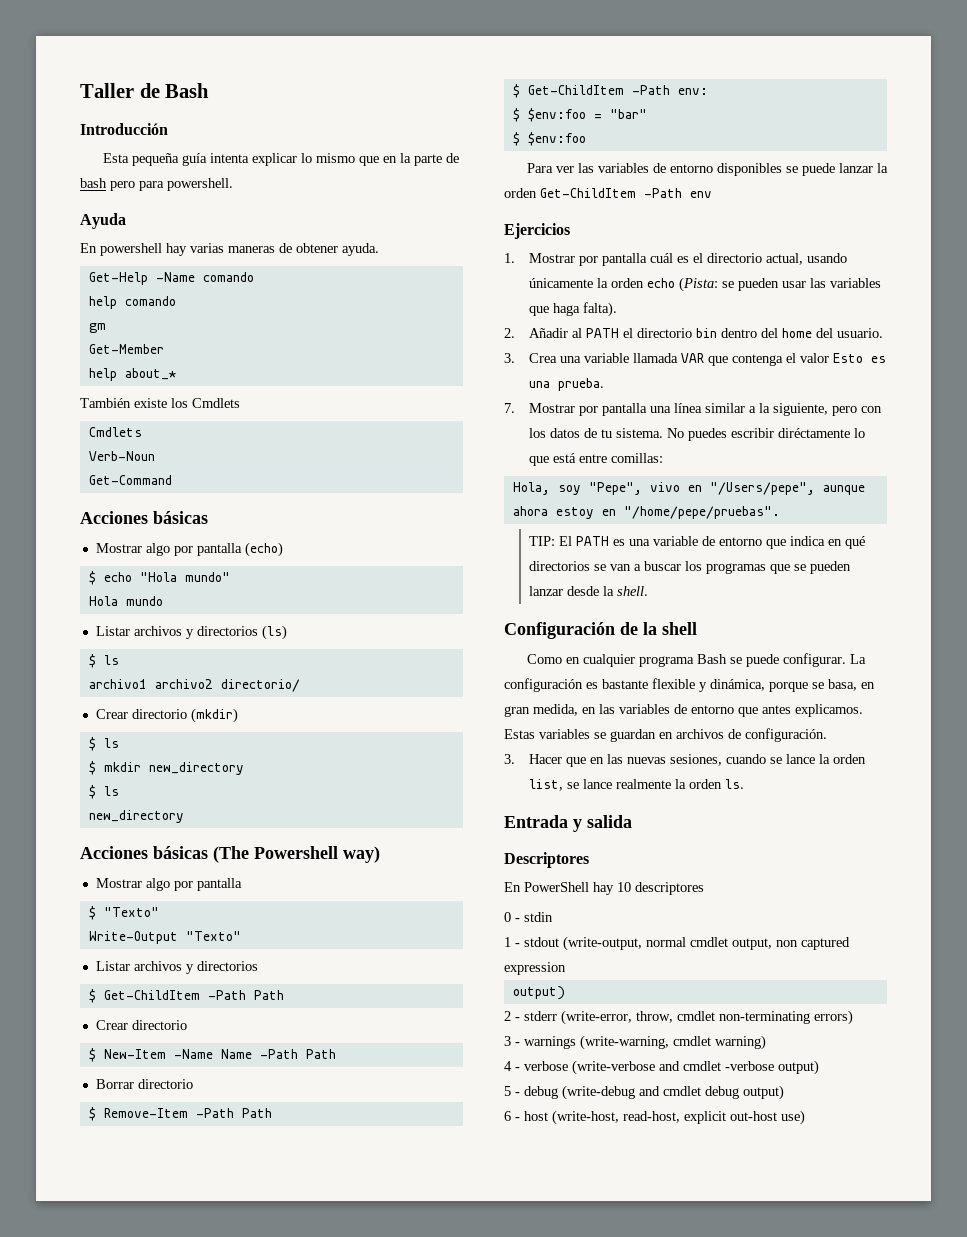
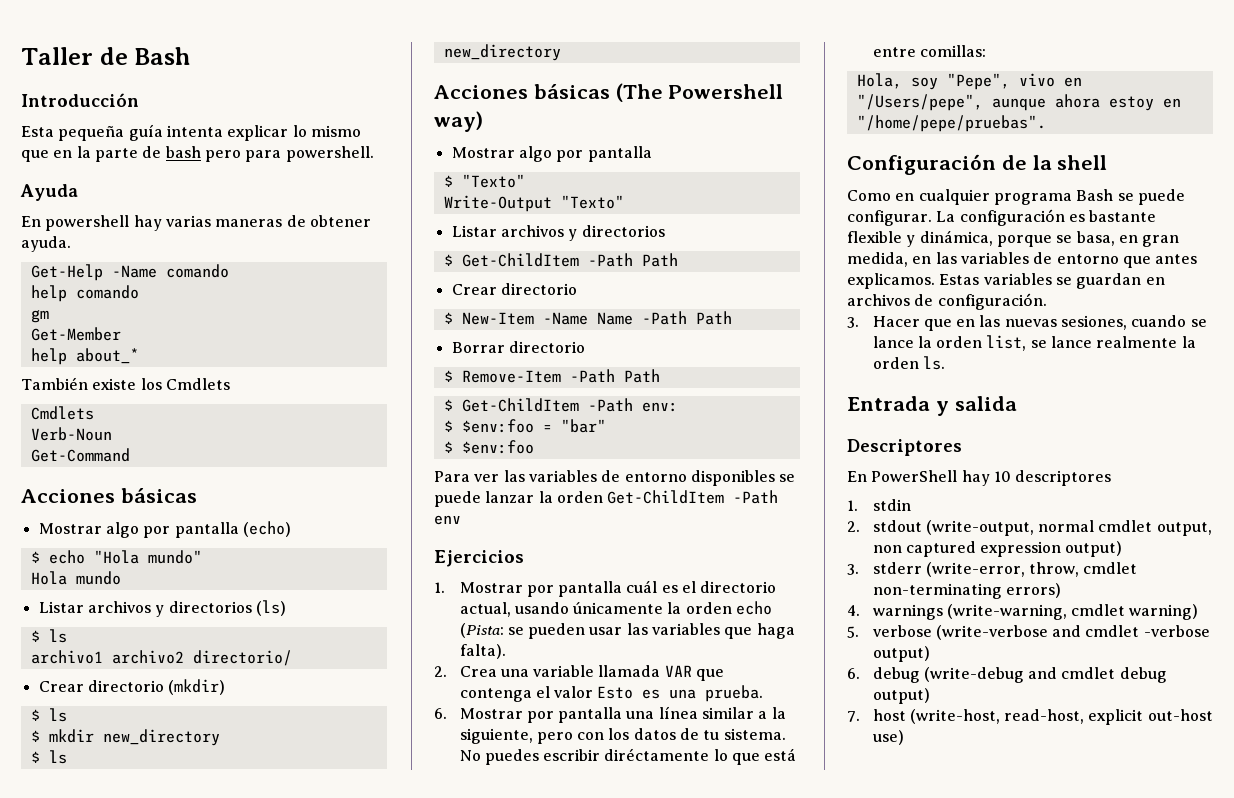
- 2. Añadir al PATH el directorio bin dentro del home del usuario.
- 3. Crea una variable llamada VAR que contenga el valor Esto es una prueba.
+ 2. Crea una variable llamada VAR que contenga el valor Esto es una prueba.
- 7. Mostrar por pantalla una línea similar a la siguiente, pero con los datos de tu sistema.
+ 6. Mostrar por pantalla una línea similar a la siguiente, pero con los datos de tu sistema.
- TIP: El PATH es una variable de entorno que indica en qué directorios se van a buscar los programas que se pueden lanzar desde la shell.
- 0 - stdin
+ 1. stdin
- 1 - stdout (write-output, normal cmdlet output, non captured expression
- output)
- 2 - stderr (write-error, throw, cmdlet non-terminating errors)
+ 2. stdout (write-output, normal cmdlet output, non captured expression output)
+ 3. stderr (write-error, throw, cmdlet non-terminating errors)
- 3 - warnings (write-warning, cmdlet warning)
+ 4. warnings (write-warning, cmdlet warning)
- 4 - verbose (write-verbose and cmdlet -verbose output)
+ 5. verbose (write-verbose and cmdlet -verbose output)
- 5 - debug (write-debug and cmdlet debug output)
+ 6. debug (write-debug and cmdlet debug output)
- 6 - host (write-host, read-host, explicit out-host use)
+ 7. host (write-host, read-host, explicit out-host use)

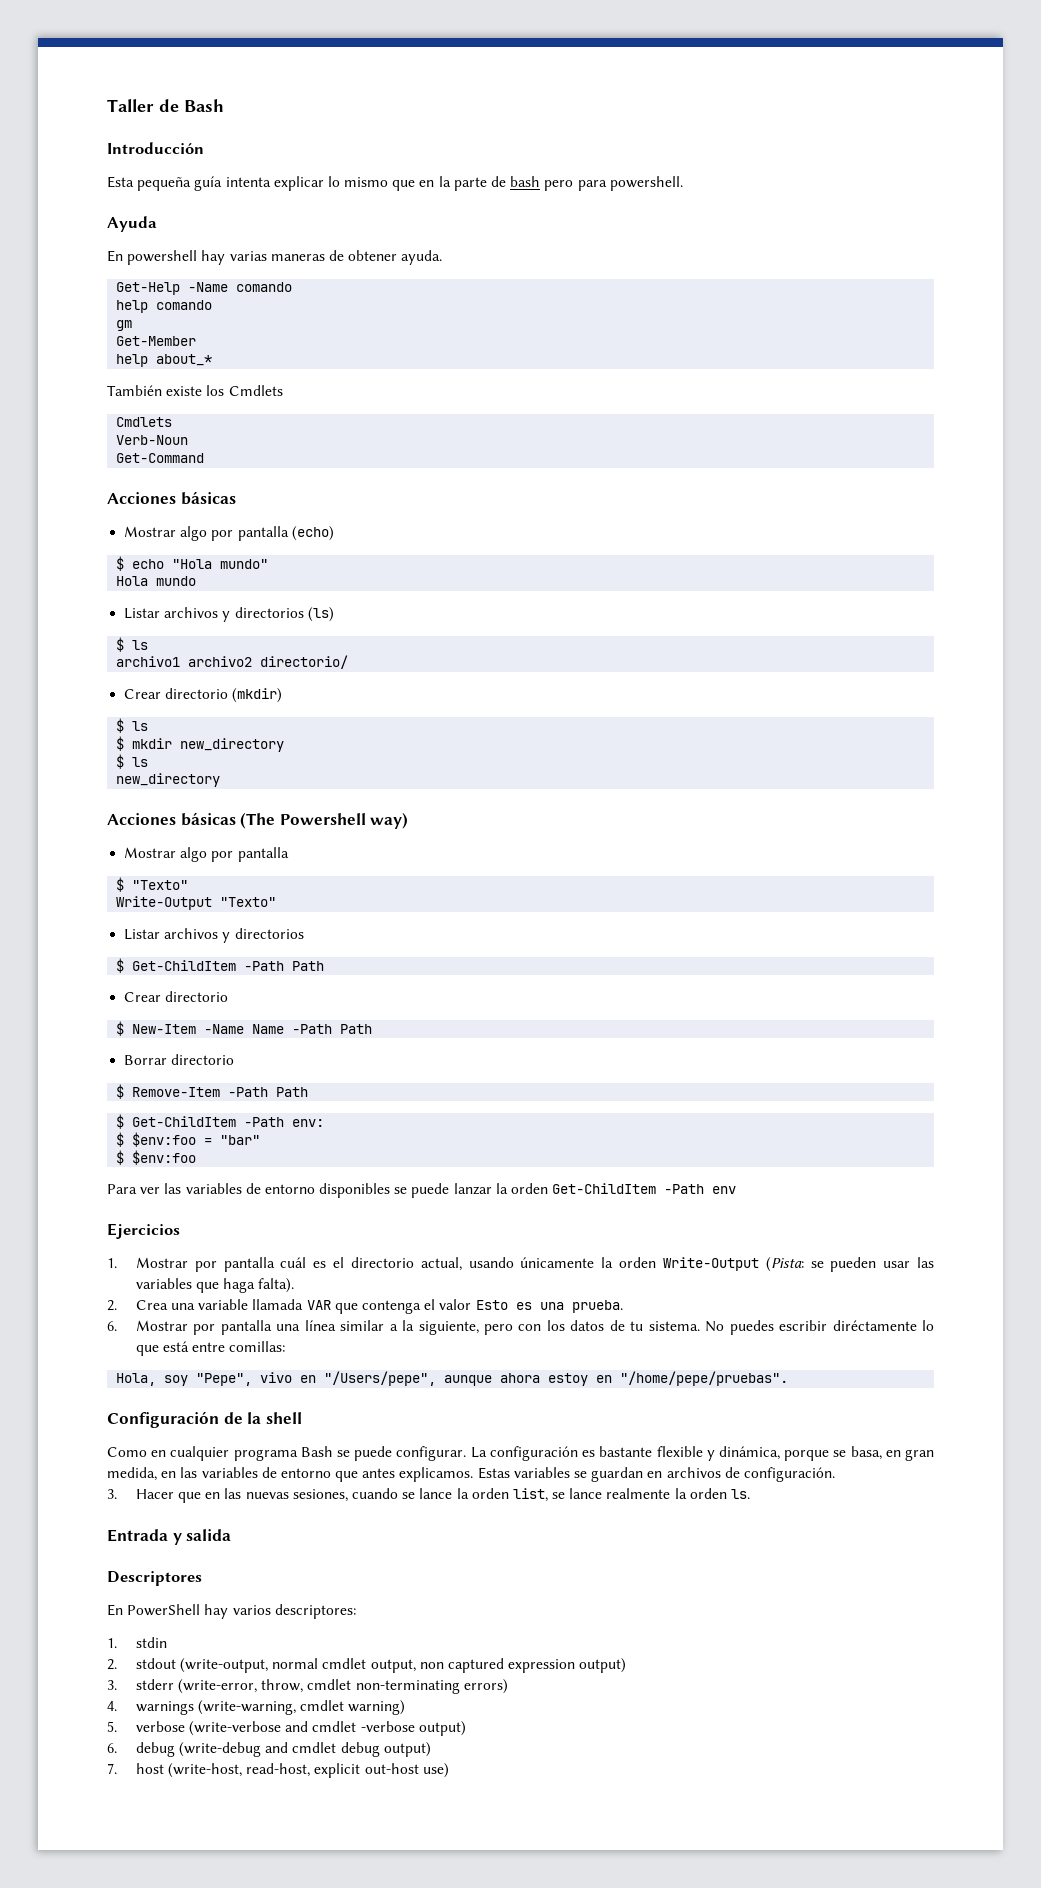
- 1. Mostrar por pantalla cuál es el directorio actual, usando únicamente la orden echo (Pista: se pueden usar las variables que haga falta).
+ 1. Mostrar por pantalla cuál es el directorio actual, usando únicamente la orden Write-Output (Pista: se pueden usar las variables que haga falta).
- En PowerShell hay 10 descriptores
+ En PowerShell hay varios descriptores:

